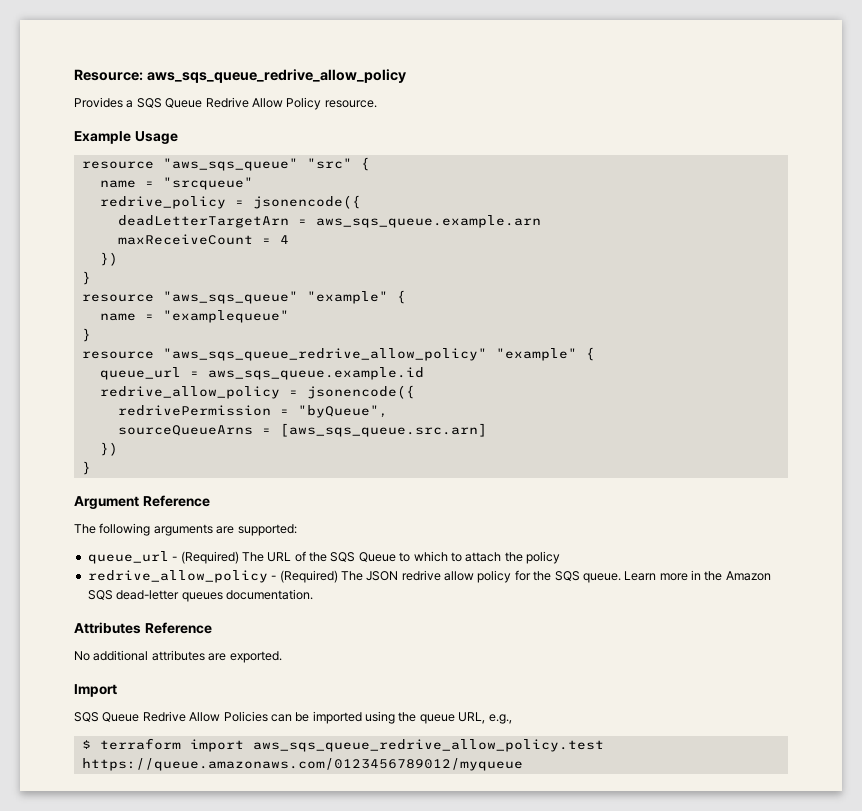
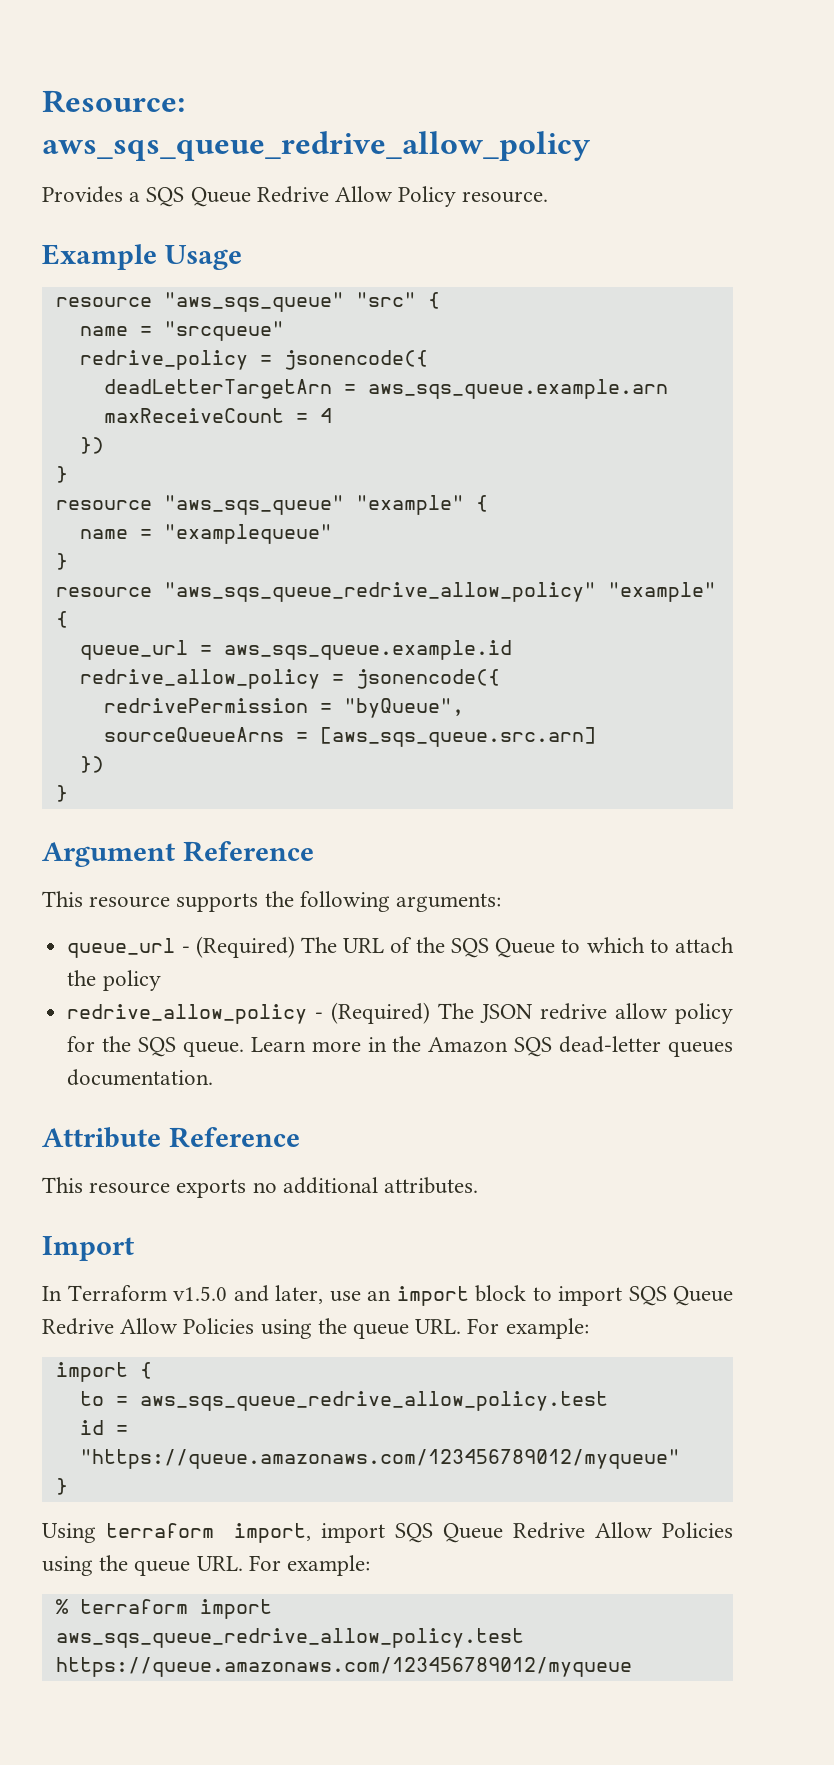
- The following arguments are supported:
+ This resource supports the following arguments:
- Attributes Reference
- No additional attributes are exported.
+ Attribute Reference
+ This resource exports no additional attributes.
  Import
- SQS Queue Redrive Allow Policies can be imported using the queue URL, e.g.,
- $ terraform import aws_sqs_queue_redrive_allow_policy.test https://queue.amazonaws.com/0123456789012/myqueue
+ In Terraform v1.5.0 and later, use an import block to import SQS Queue Redrive Allow Policies using the queue URL. For example:
+ import {
+ to = aws_sqs_queue_redrive_allow_policy.test
+ id = "https://queue.amazonaws.com/123456789012/myqueue"
+ }
+ Using terraform import, import SQS Queue Redrive Allow Policies using the queue URL. For example:
+ % terraform import aws_sqs_queue_redrive_allow_policy.test https://queue.amazonaws.com/123456789012/myqueue

